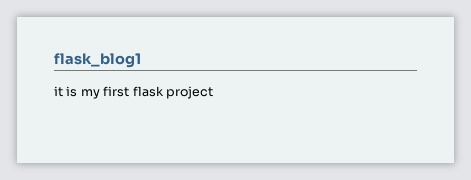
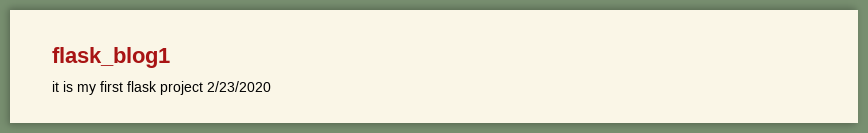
- it is my first flask project
+ it is my first flask project 2/23/2020

